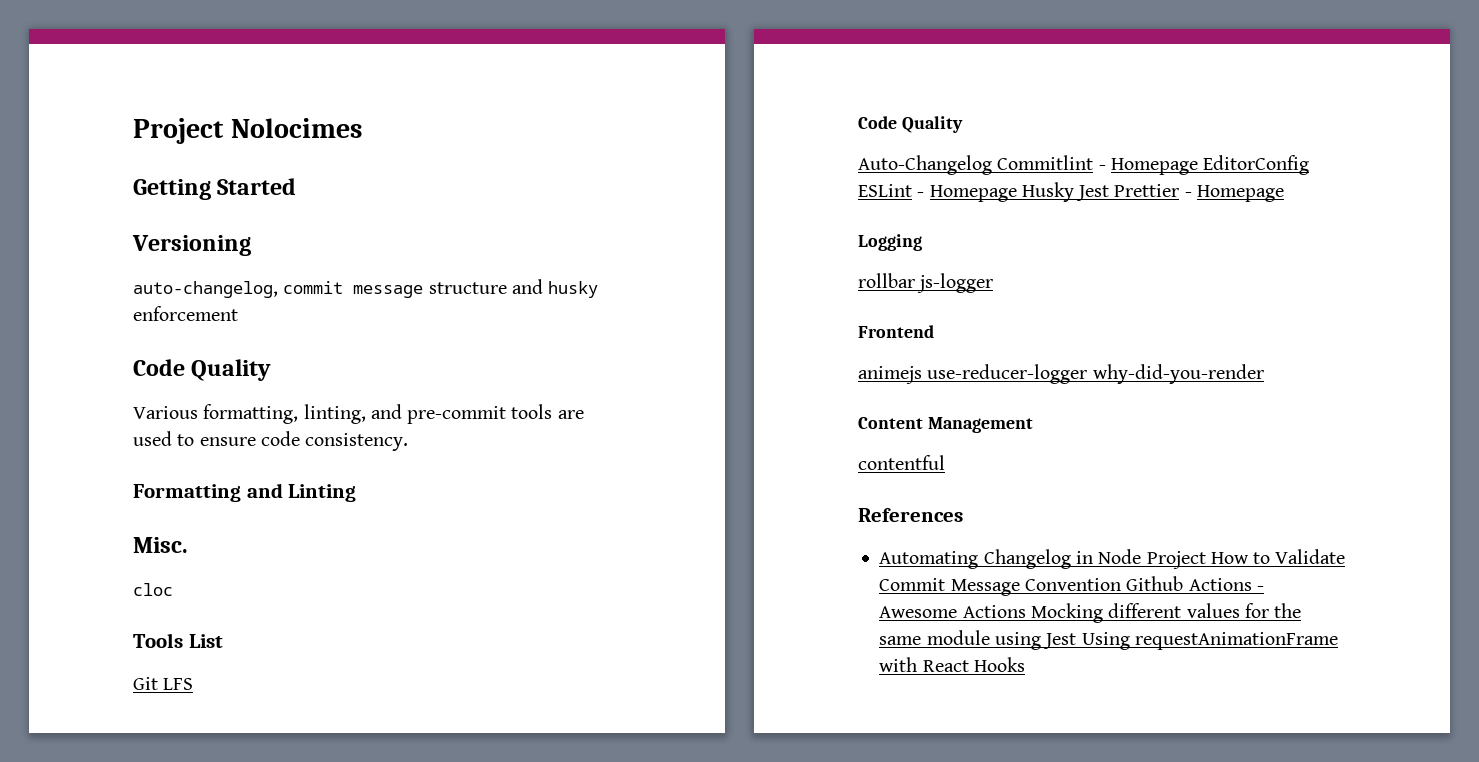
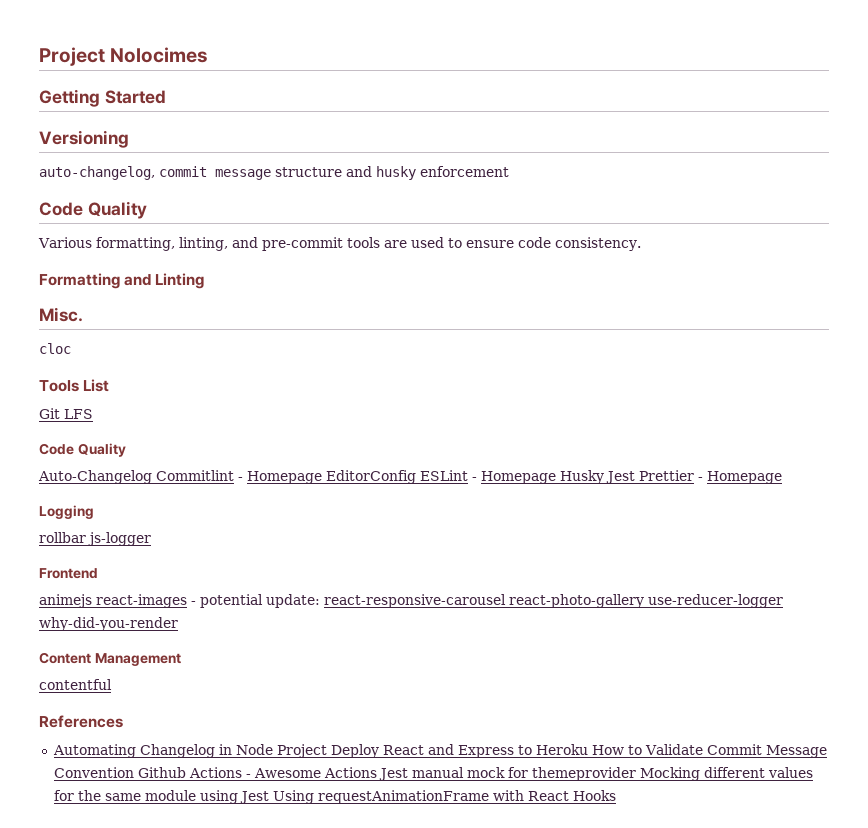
- animejs use-reducer-logger why-did-you-render
+ animejs react-images - potential update: react-responsive-carousel react-photo-gallery use-reducer-logger why-did-you-render
- Automating Changelog in Node Project How to Validate Commit Message Convention Github Actions - Awesome Actions Mocking different values for the same module using Jest Using requestAnimationFrame with React Hooks
+ Automating Changelog in Node Project Deploy React and Express to Heroku How to Validate Commit Message Convention Github Actions - Awesome Actions Jest manual mock for themeprovider Mocking different values for the same module using Jest Using requestAnimationFrame with React Hooks

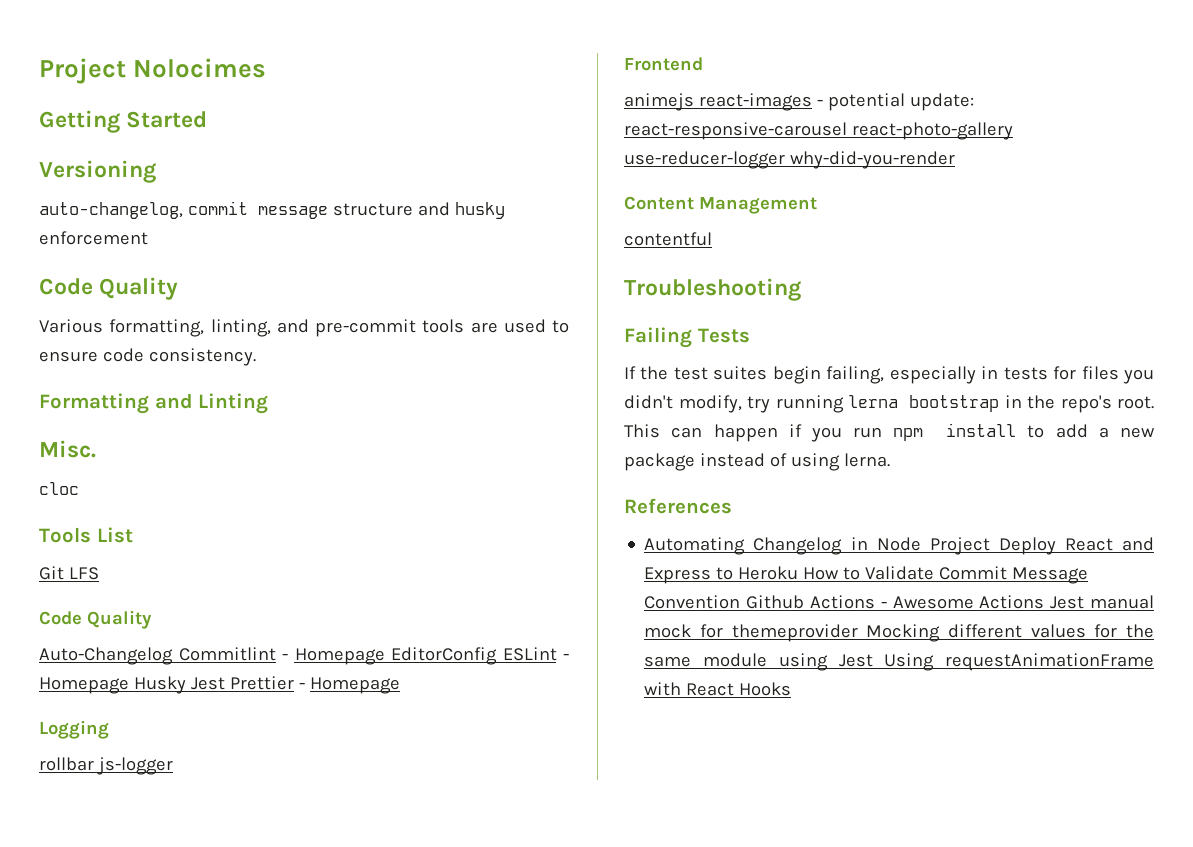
+ Troubleshooting
+ Failing Tests
+ If the test suites begin failing, especially in tests for files you didn't modify, try running lerna bootstrap in the repo's root. This can happen if you run npm install to add a new package instead of using lerna.

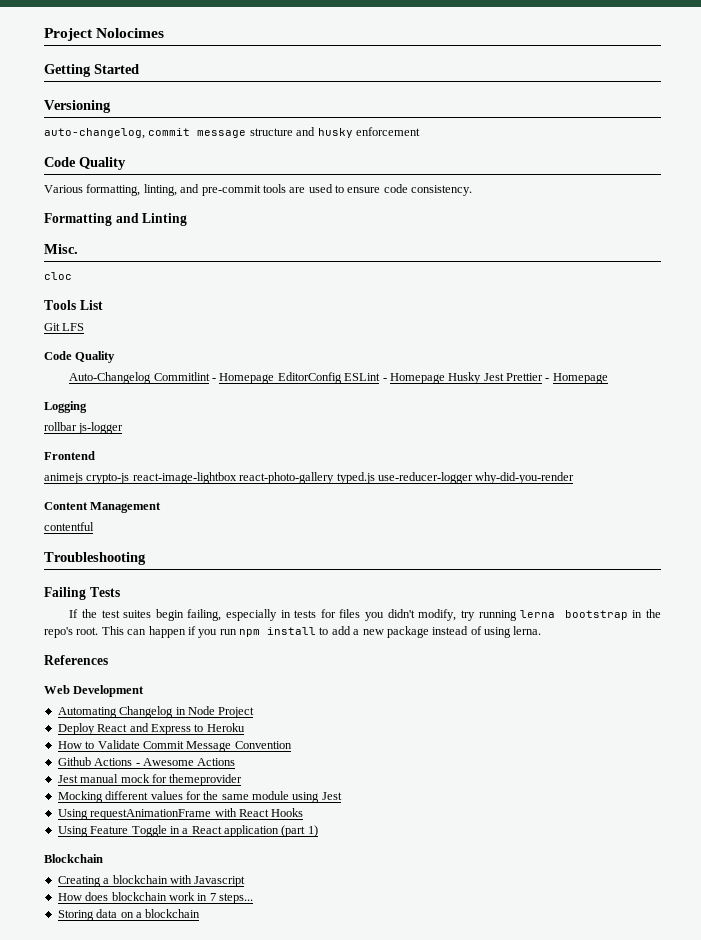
- animejs react-images - potential update: react-responsive-carousel react-photo-gallery use-reducer-logger why-did-you-render
+ animejs crypto-js react-image-lightbox react-photo-gallery typed.js use-reducer-logger why-did-you-render
+ Web Development
- Automating Changelog in Node Project Deploy React and Express to Heroku How to Validate Commit Message Convention Github Actions - Awesome Actions Jest manual mock for themeprovider Mocking different values for the same module using Jest Using requestAnimationFrame with React Hooks
+ Automating Changelog in Node Project
+ Deploy React and Express to Heroku
+ How to Validate Commit Message Convention
+ Github Actions - Awesome Actions
+ Jest manual mock for themeprovider
+ Mocking different values for the same module using Jest
+ Using requestAnimationFrame with React Hooks
+ Using Feature Toggle in a React application (part 1)
+ Blockchain
+ Creating a blockchain with Javascript
+ How does blockchain work in 7 steps...
+ Storing data on a blockchain

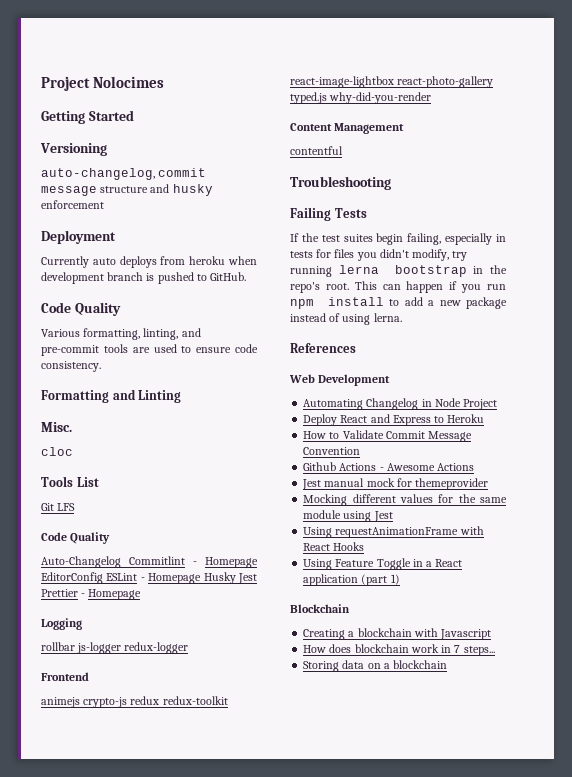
+ Deployment
+ Currently auto deploys from heroku when development branch is pushed to GitHub.
- rollbar js-logger
+ rollbar js-logger redux-logger
- animejs crypto-js react-image-lightbox react-photo-gallery typed.js use-reducer-logger why-did-you-render
+ animejs crypto-js redux redux-toolkit react-image-lightbox react-photo-gallery typed.js why-did-you-render

